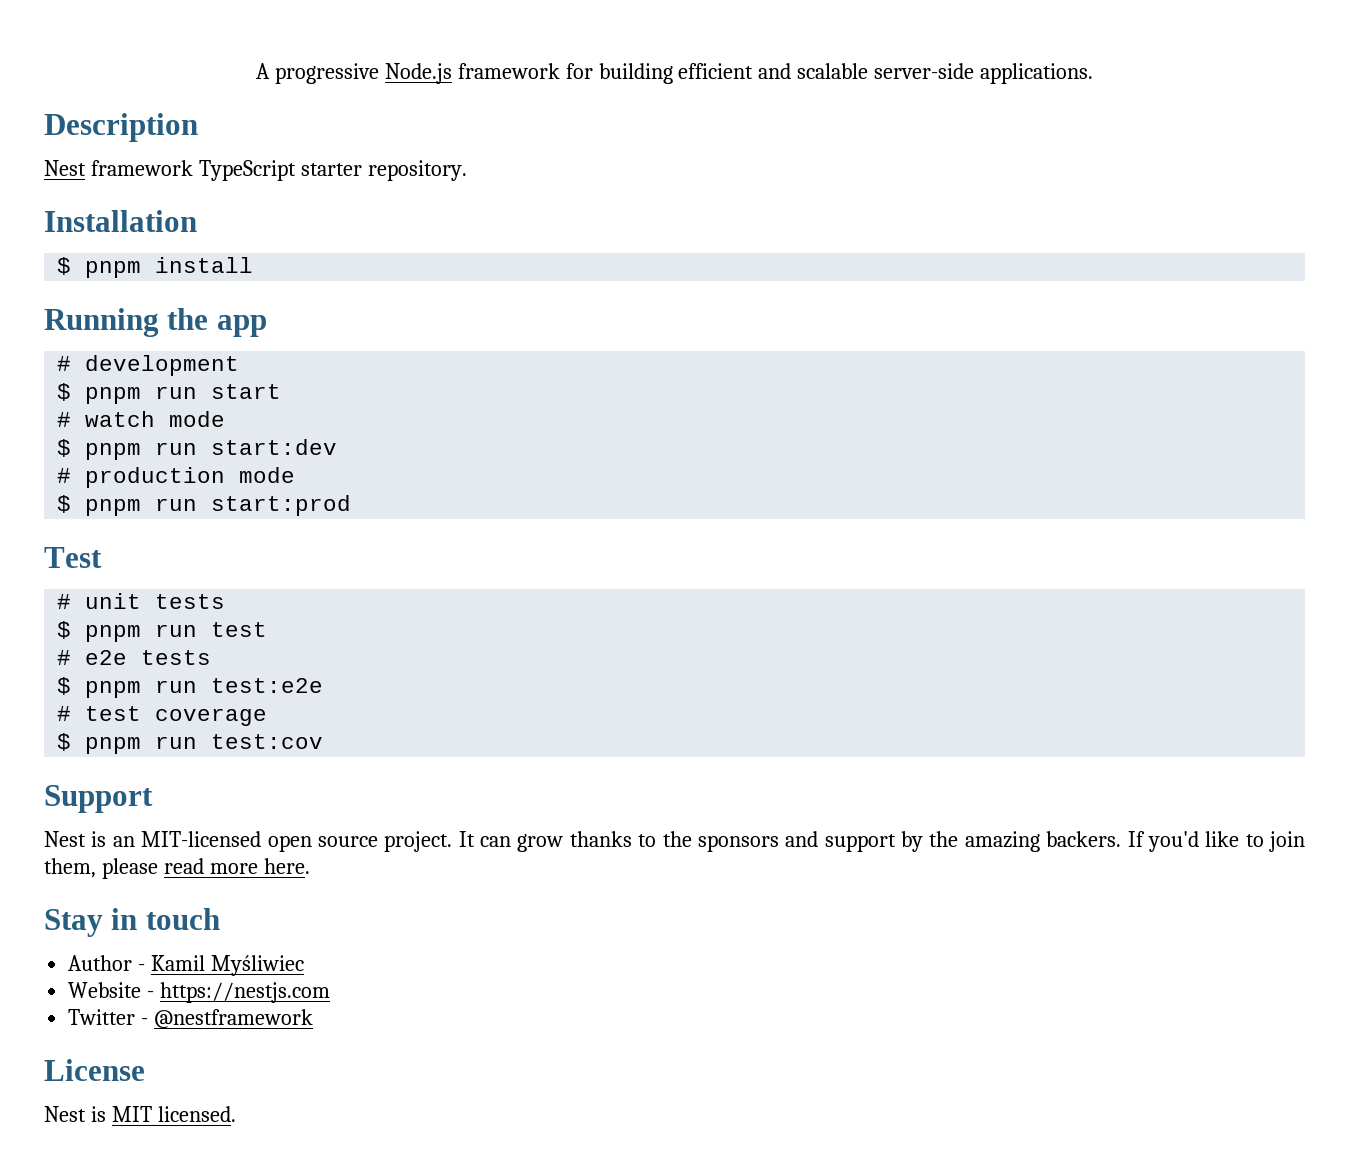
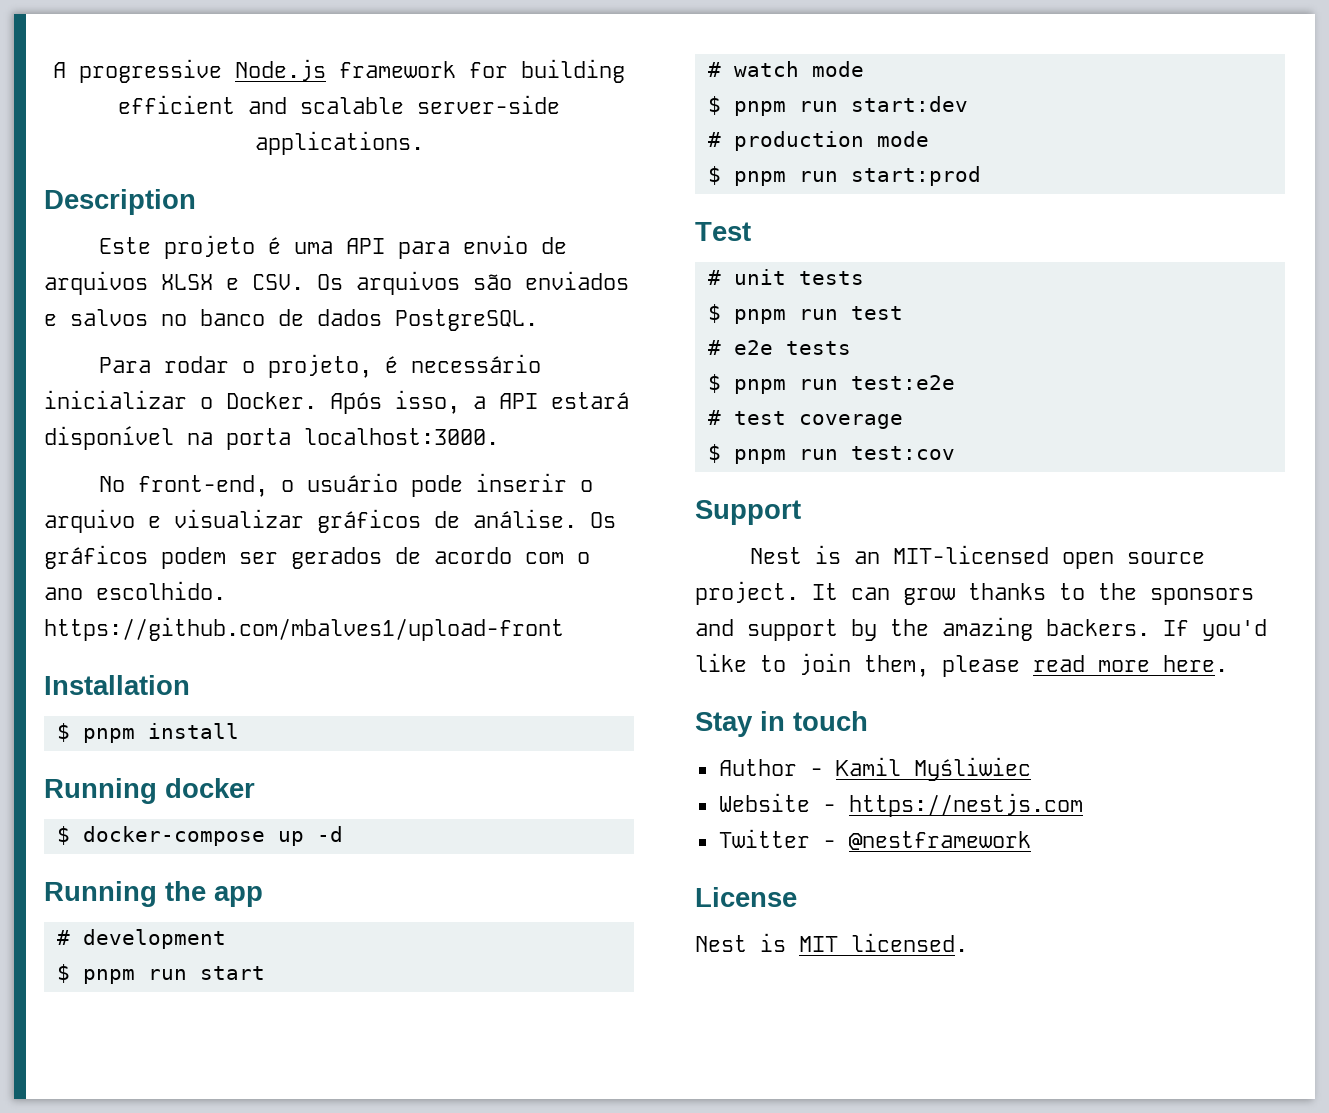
- Nest framework TypeScript starter repository.
+ Este projeto é uma API para envio de arquivos XLSX e CSV. Os arquivos são enviados e salvos no banco de dados PostgreSQL.
+ Para rodar o projeto, é necessário inicializar o Docker. Após isso, a API estará disponível na porta localhost:3000.
+ No front-end, o usuário pode inserir o arquivo e visualizar gráficos de análise. Os gráficos podem ser gerados de acordo com o ano escolhido. https://github.com/mbalves1/upload-front
  Installation
  $ pnpm install
+ Running docker
+ $ docker-compose up -d

